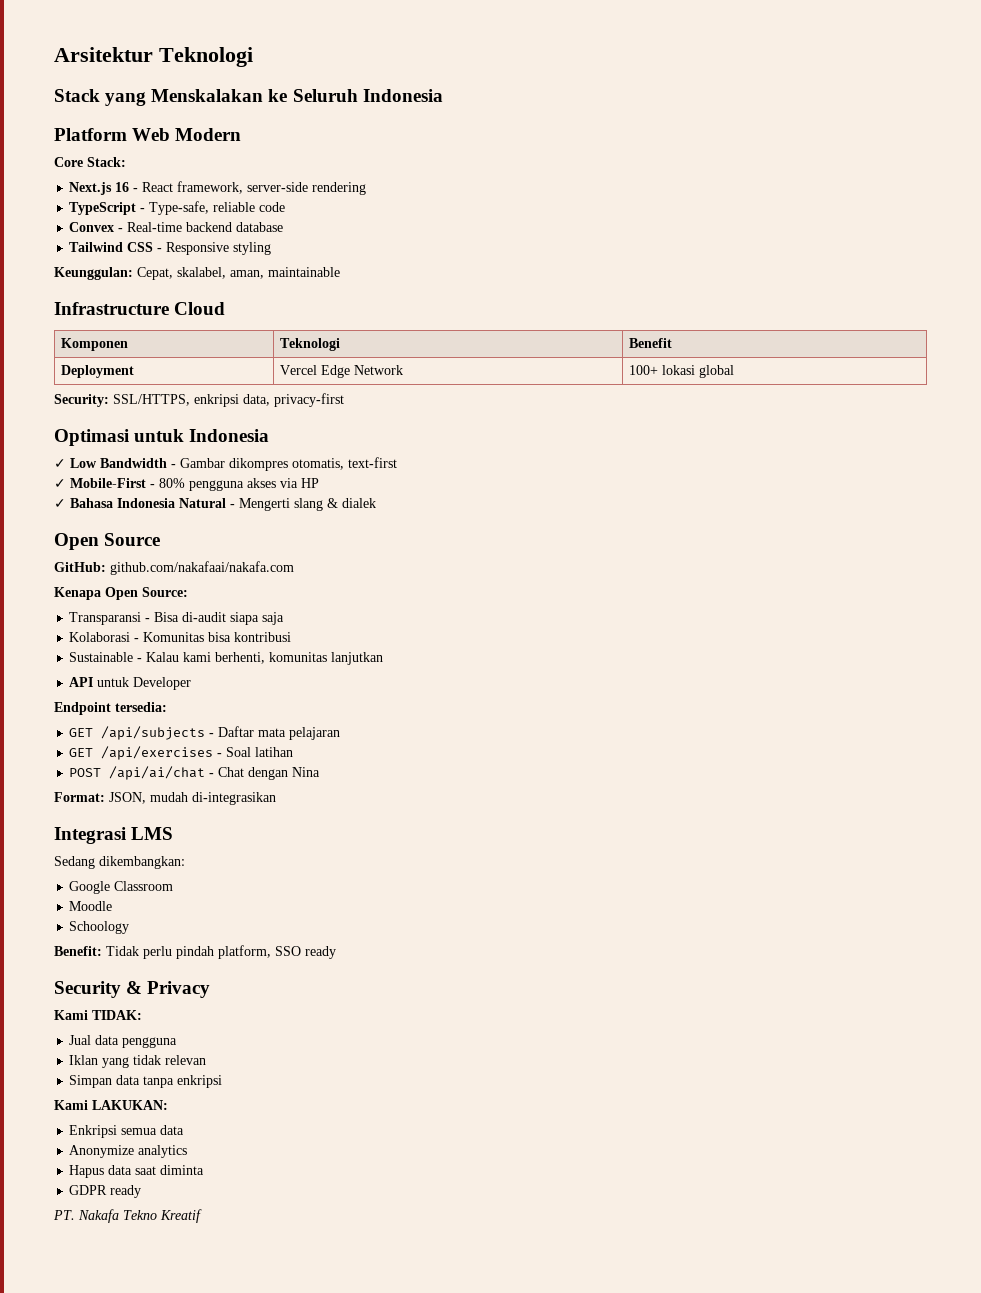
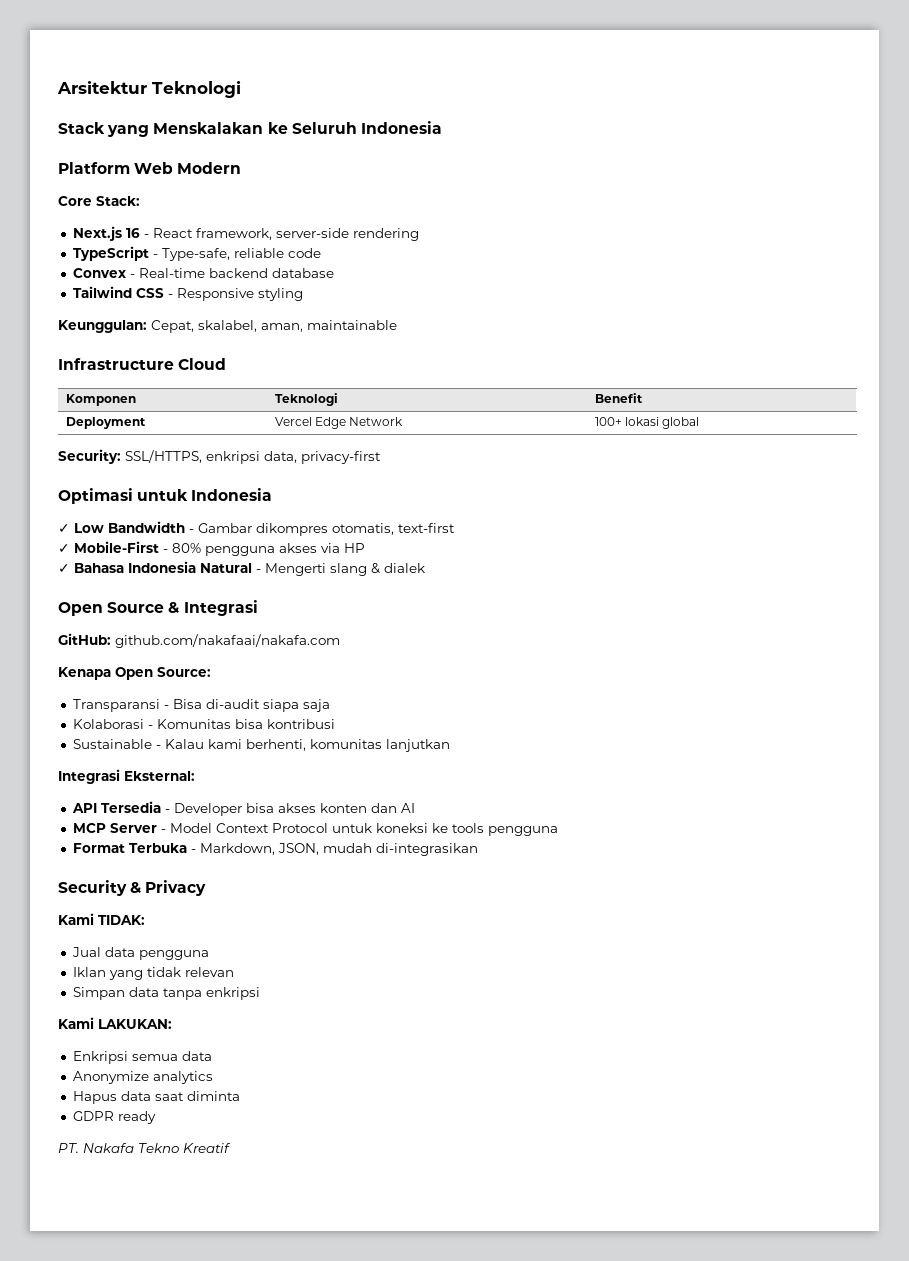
- Open Source
+ Open Source & Integrasi
+ Integrasi Eksternal:
- API untuk Developer
- Endpoint tersedia:
- GET /api/subjects - Daftar mata pelajaran
- GET /api/exercises - Soal latihan
- POST /api/ai/chat - Chat dengan Nina
- Format: JSON, mudah di-integrasikan
- Integrasi LMS
- Sedang dikembangkan:
- Google Classroom
- Moodle
- Schoology
- Benefit: Tidak perlu pindah platform, SSO ready
+ API Tersedia - Developer bisa akses konten dan AI
+ MCP Server - Model Context Protocol untuk koneksi ke tools pengguna
+ Format Terbuka - Markdown, JSON, mudah di-integrasikan

